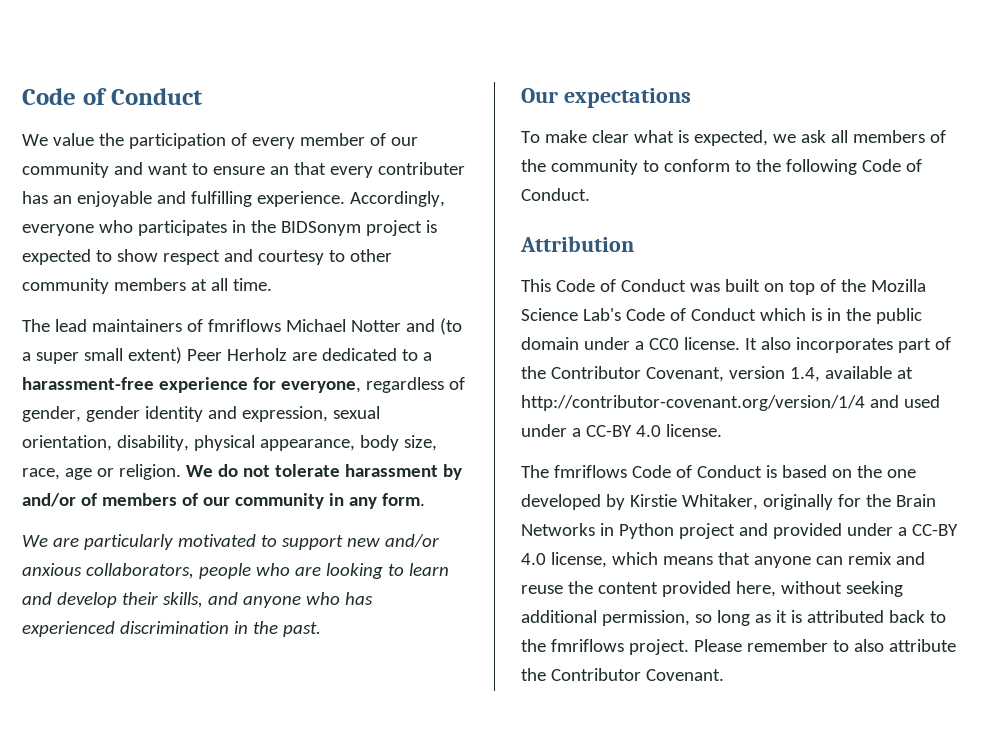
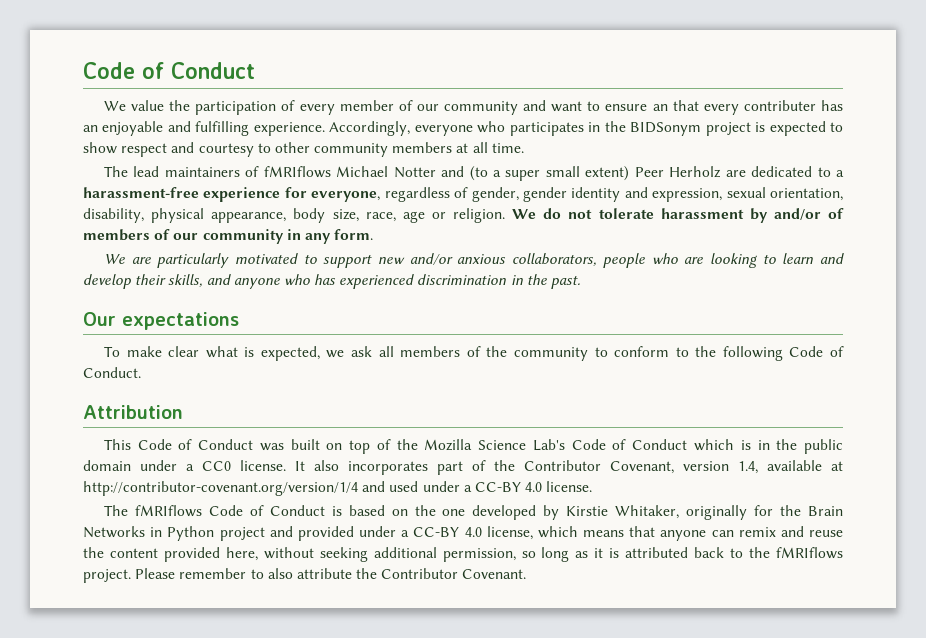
- The lead maintainers of fmriflows Michael Notter and (to a super small extent) Peer Herholz are dedicated to a harassment-free experience for everyone, regardless of gender, gender identity and expression, sexual orientation, disability, physical appearance, body size, race, age or religion.
+ The lead maintainers of fMRIflows Michael Notter and (to a super small extent) Peer Herholz are dedicated to a harassment-free experience for everyone, regardless of gender, gender identity and expression, sexual orientation, disability, physical appearance, body size, race, age or religion.
- The fmriflows Code of Conduct is based on the one developed by Kirstie Whitaker, originally for the Brain Networks in Python project and provided under a CC-BY 4.0 license, which means that anyone can remix and reuse the content provided here, without seeking additional permission, so long as it is attributed back to the fmriflows project.
+ The fMRIflows Code of Conduct is based on the one developed by Kirstie Whitaker, originally for the Brain Networks in Python project and provided under a CC-BY 4.0 license, which means that anyone can remix and reuse the content provided here, without seeking additional permission, so long as it is attributed back to the fMRIflows project.

